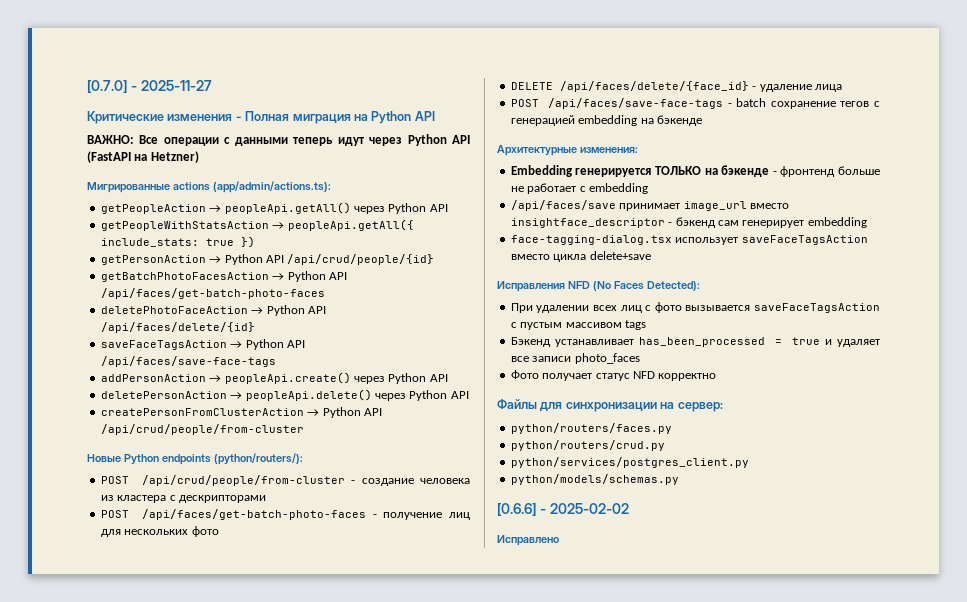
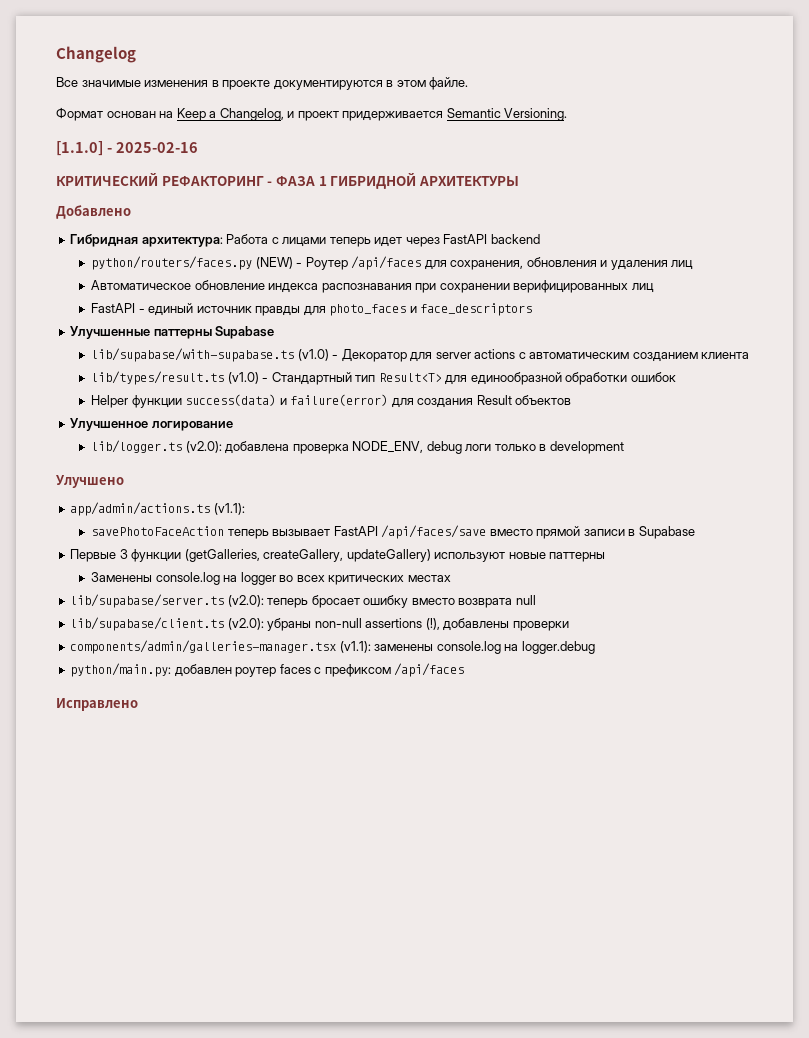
- [0.7.0] - 2025-11-27
- Критические изменения - Полная миграция на Python API
- ВАЖНО: Все операции с данными теперь идут через Python API (FastAPI на Hetzner)
- Мигрированные actions (app/admin/actions.ts):
- getPeopleAction → peopleApi.getAll() через Python API
- getPeopleWithStatsAction → peopleApi.getAll({ include_stats: true })
- getPersonAction → Python API /api/crud/people/{id}
- getBatchPhotoFacesAction → Python API /api/faces/get-batch-photo-faces
- deletePhotoFaceAction → Python API /api/faces/delete/{id}
- saveFaceTagsAction → Python API /api/faces/save-face-tags
- addPersonAction → peopleApi.create() через Python API
- deletePersonAction → peopleApi.delete() через Python API
- createPersonFromClusterAction → Python API /api/crud/people/from-cluster
- Новые Python endpoints (python/routers/):
- POST /api/crud/people/from-cluster - создание человека из кластера с дескрипторами
- POST /api/faces/get-batch-photo-faces - получение лиц для нескольких фото
- DELETE /api/faces/delete/{face_id} - удаление лица
- POST /api/faces/save-face-tags - batch сохранение тегов с генерацией embedding на бэкенде
- Архитектурные изменения:
- Embedding генерируется ТОЛЬКО на бэкенде - фронтенд больше не работает с embedding
- /api/faces/save принимает image_url вместо insightface_descriptor - бэкенд сам генерирует embedding
- face-tagging-dialog.tsx использует saveFaceTagsAction вместо цикла delete+save
- Исправления NFD (No Faces Detected):
- При удалении всех лиц с фото вызывается saveFaceTagsAction с пустым массивом tags
- Бэкенд устанавливает has_been_processed = true и удаляет все записи photo_faces
- Фото получает статус NFD корректно
- Файлы для синхронизации на сервер:
- python/routers/faces.py
- python/routers/crud.py
- python/services/postgres_client.py
- python/models/schemas.py
- [0.6.6] - 2025-02-02
+ Changelog
+ Все значимые изменения в проекте документируются в этом файле.
+ Формат основан на Keep a Changelog, и проект придерживается Semantic Versioning.
+ [1.1.0] - 2025-02-16
+ КРИТИЧЕСКИЙ РЕФАКТОРИНГ - ФАЗА 1 ГИБРИДНОЙ АРХИТЕКТУРЫ
+ Добавлено
+ Гибридная архитектура: Работа с лицами теперь идет через FastAPI backend
+ python/routers/faces.py (NEW) - Роутер /api/faces для сохранения, обновления и удаления лиц
+ Автоматическое обновление индекса распознавания при сохранении верифицированных лиц
+ FastAPI - единый источник правды для photo_faces и face_descriptors
+ Улучшенные паттерны Supabase
+ lib/supabase/with-supabase.ts (v1.0) - Декоратор для server actions с автоматическим созданием клиента
+ lib/types/result.ts (v1.0) - Стандартный тип Result<T> для единообразной обработки ошибок
+ Helper функции success(data) и failure(error) для создания Result объектов
+ Улучшенное логирование
+ lib/logger.ts (v2.0): добавлена проверка NODE_ENV, debug логи только в development
+ Улучшено
+ app/admin/actions.ts (v1.1):
+ savePhotoFaceAction теперь вызывает FastAPI /api/faces/save вместо прямой записи в Supabase
+ Первые 3 функции (getGalleries, createGallery, updateGallery) используют новые паттерны
+ Заменены console.log на logger во всех критических местах
+ lib/supabase/server.ts (v2.0): теперь бросает ошибку вместо возврата null
+ lib/supabase/client.ts (v2.0): убраны non-null assertions (!), добавлены проверки
+ components/admin/galleries-manager.tsx (v1.1): заменены console.log на logger.debug
+ python/main.py: добавлен роутер faces с префиксом /api/faces

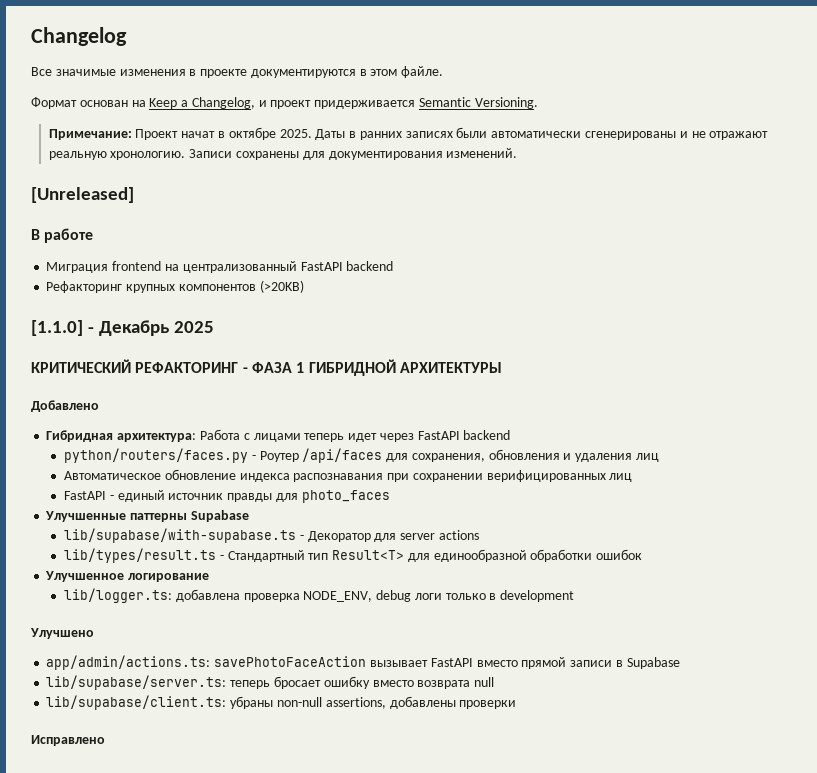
+ Примечание: Проект начат в октябре 2025. Даты в ранних записях были автоматически сгенерированы и не отражают реальную хронологию. Записи сохранены для документирования изменений.
+ [Unreleased]
+ В работе
+ Миграция frontend на централизованный FastAPI backend
+ Рефакторинг крупных компонентов (>20KB)
- [1.1.0] - 2025-02-16
+ [1.1.0] - Декабрь 2025
- python/routers/faces.py (NEW) - Роутер /api/faces для сохранения, обновления и удаления лиц
+ python/routers/faces.py - Роутер /api/faces для сохранения, обновления и удаления лиц
- FastAPI - единый источник правды для photo_faces и face_descriptors
+ FastAPI - единый источник правды для photo_faces
- lib/supabase/with-supabase.ts (v1.0) - Декоратор для server actions с автоматическим созданием клиента
+ lib/supabase/with-supabase.ts - Декоратор для server actions
- lib/types/result.ts (v1.0) - Стандартный тип Result<T> для единообразной обработки ошибок
+ lib/types/result.ts - Стандартный тип Result<T> для единообразной обработки ошибок
- Helper функции success(data) и failure(error) для создания Result объектов
- lib/logger.ts (v2.0): добавлена проверка NODE_ENV, debug логи только в development
+ lib/logger.ts: добавлена проверка NODE_ENV, debug логи только в development
- app/admin/actions.ts (v1.1):
- savePhotoFaceAction теперь вызывает FastAPI /api/faces/save вместо прямой записи в Supabase
+ app/admin/actions.ts: savePhotoFaceAction вызывает FastAPI вместо прямой записи в Supabase
- Первые 3 функции (getGalleries, createGallery, updateGallery) используют новые паттерны
- Заменены console.log на logger во всех критических местах
- lib/supabase/server.ts (v2.0): теперь бросает ошибку вместо возврата null
+ lib/supabase/server.ts: теперь бросает ошибку вместо возврата null
- lib/supabase/client.ts (v2.0): убраны non-null assertions (!), добавлены проверки
- components/admin/galleries-manager.tsx (v1.1): заменены console.log на logger.debug
- python/main.py: добавлен роутер faces с префиксом /api/faces
+ lib/supabase/client.ts: убраны non-null assertions, добавлены проверки

